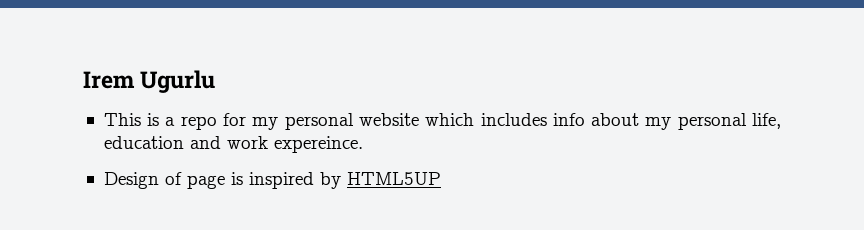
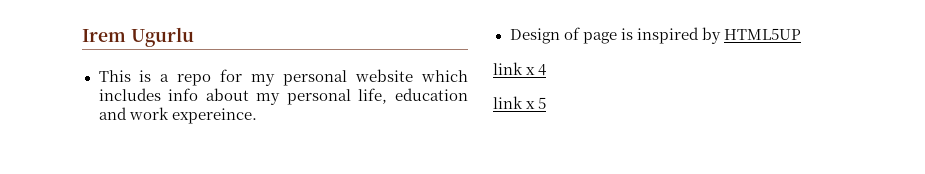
+ link x 4
+ link x 5

